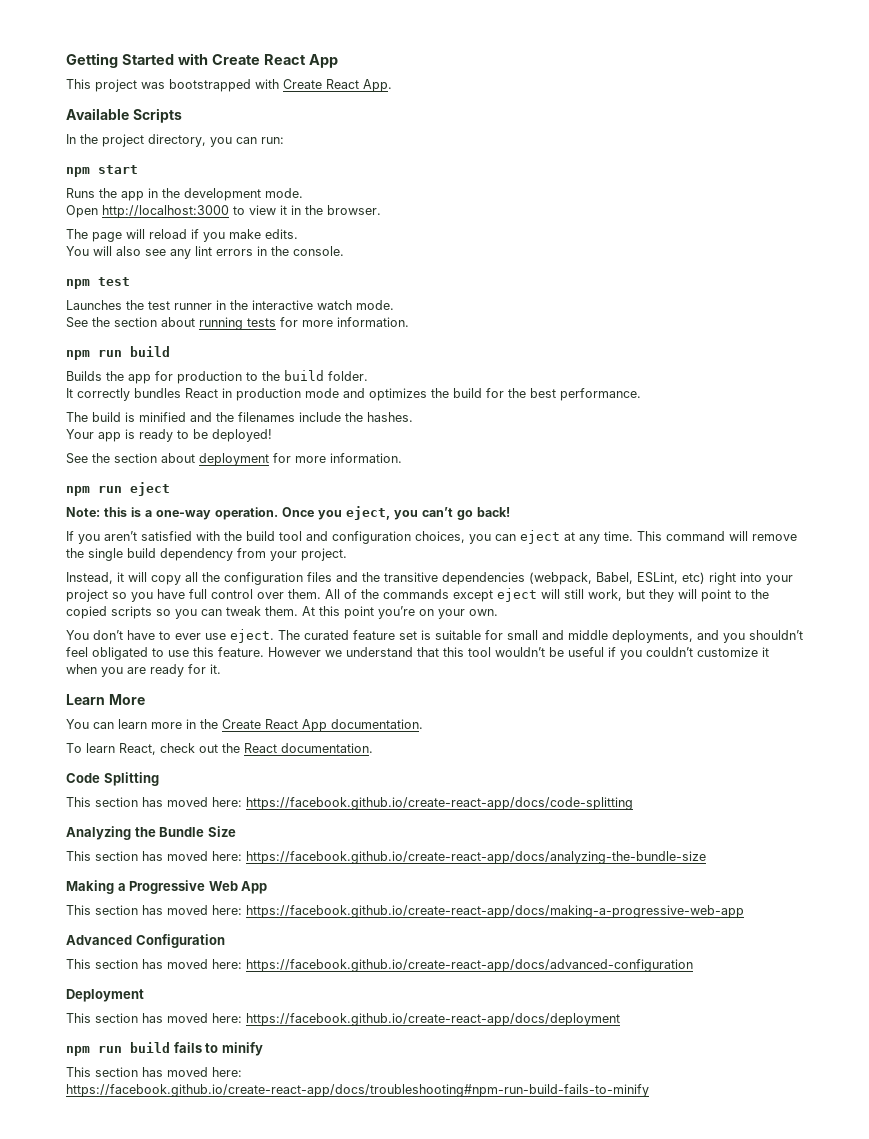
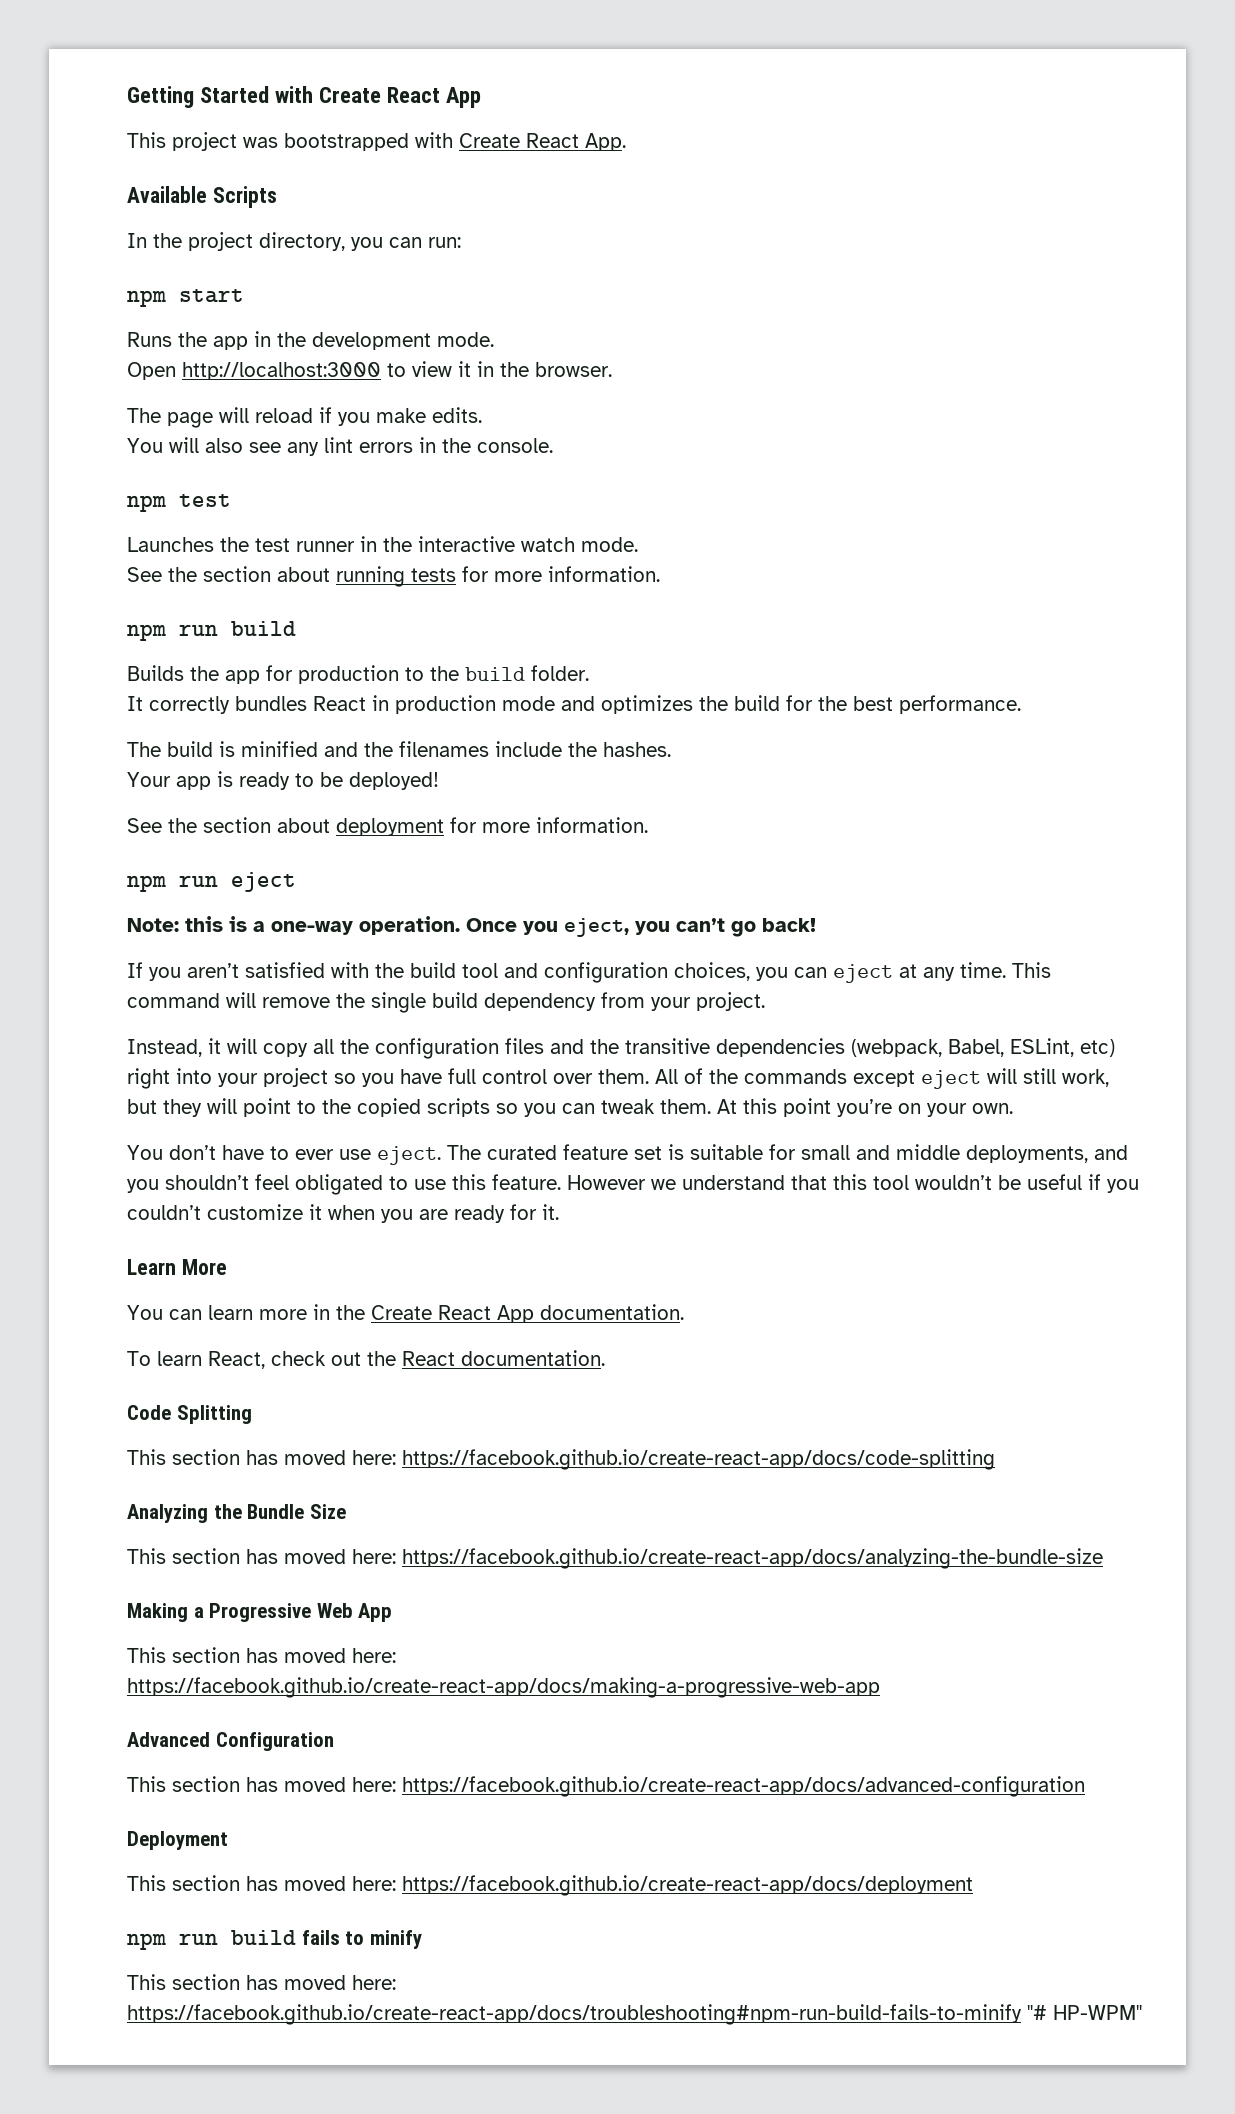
- This section has moved here: https://facebook.github.io/create-react-app/docs/troubleshooting#npm-run-build-fails-to-minify
+ This section has moved here: https://facebook.github.io/create-react-app/docs/troubleshooting#npm-run-build-fails-to-minify "# HP-WPM"

